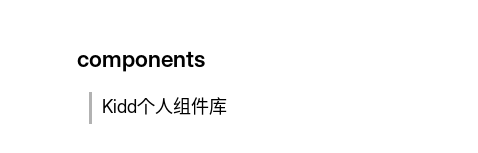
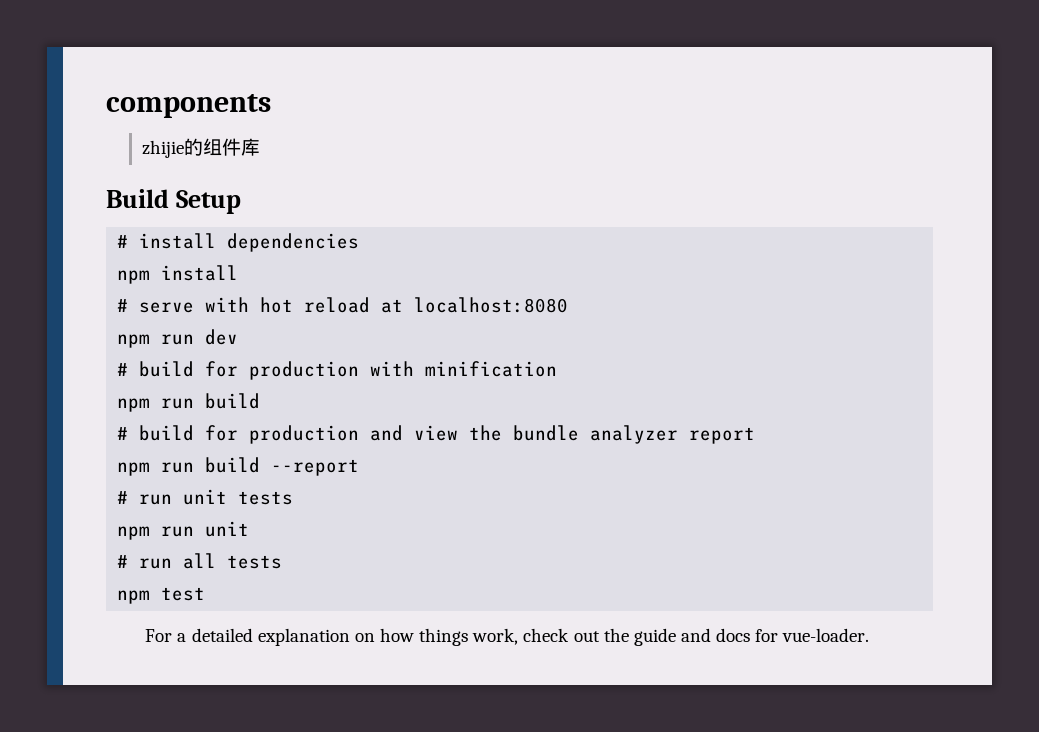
- Kidd个人组件库
+ zhijie的组件库
+ Build Setup
+ # install dependencies
+ npm install
+ # serve with hot reload at localhost:8080
+ npm run dev
+ # build for production with minification
+ npm run build
+ # build for production and view the bundle analyzer report
+ npm run build --report
+ # run unit tests
+ npm run unit
+ # run all tests
+ npm test
+ For a detailed explanation on how things work, check out the guide and docs for vue-loader.

